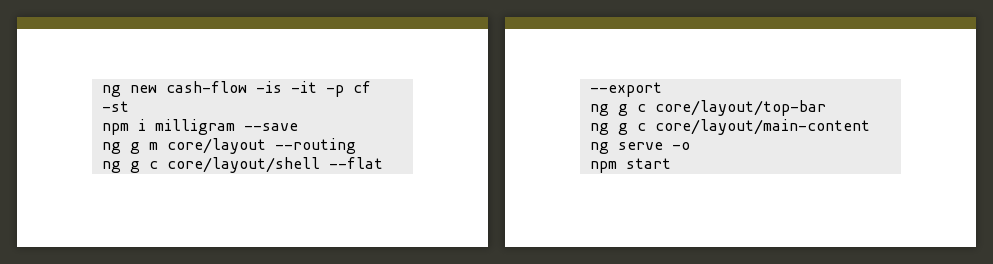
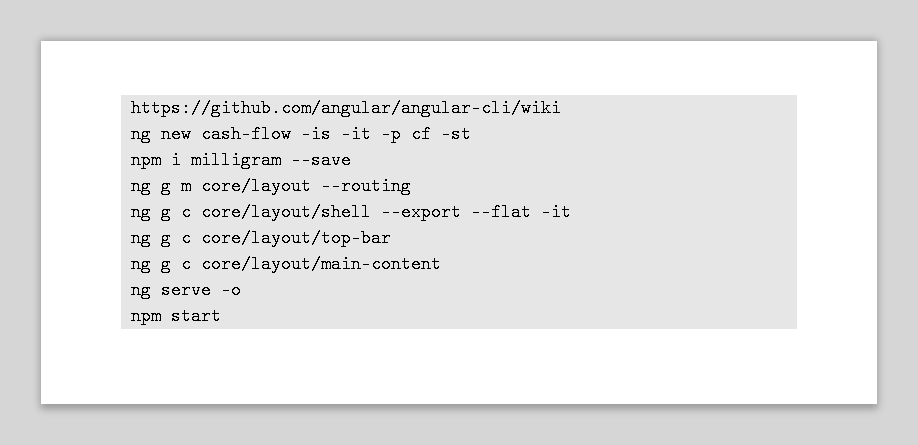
+ https://github.com/angular/angular-cli/wiki
- ng g c core/layout/shell --flat --export
+ ng g c core/layout/shell --export --flat -it

